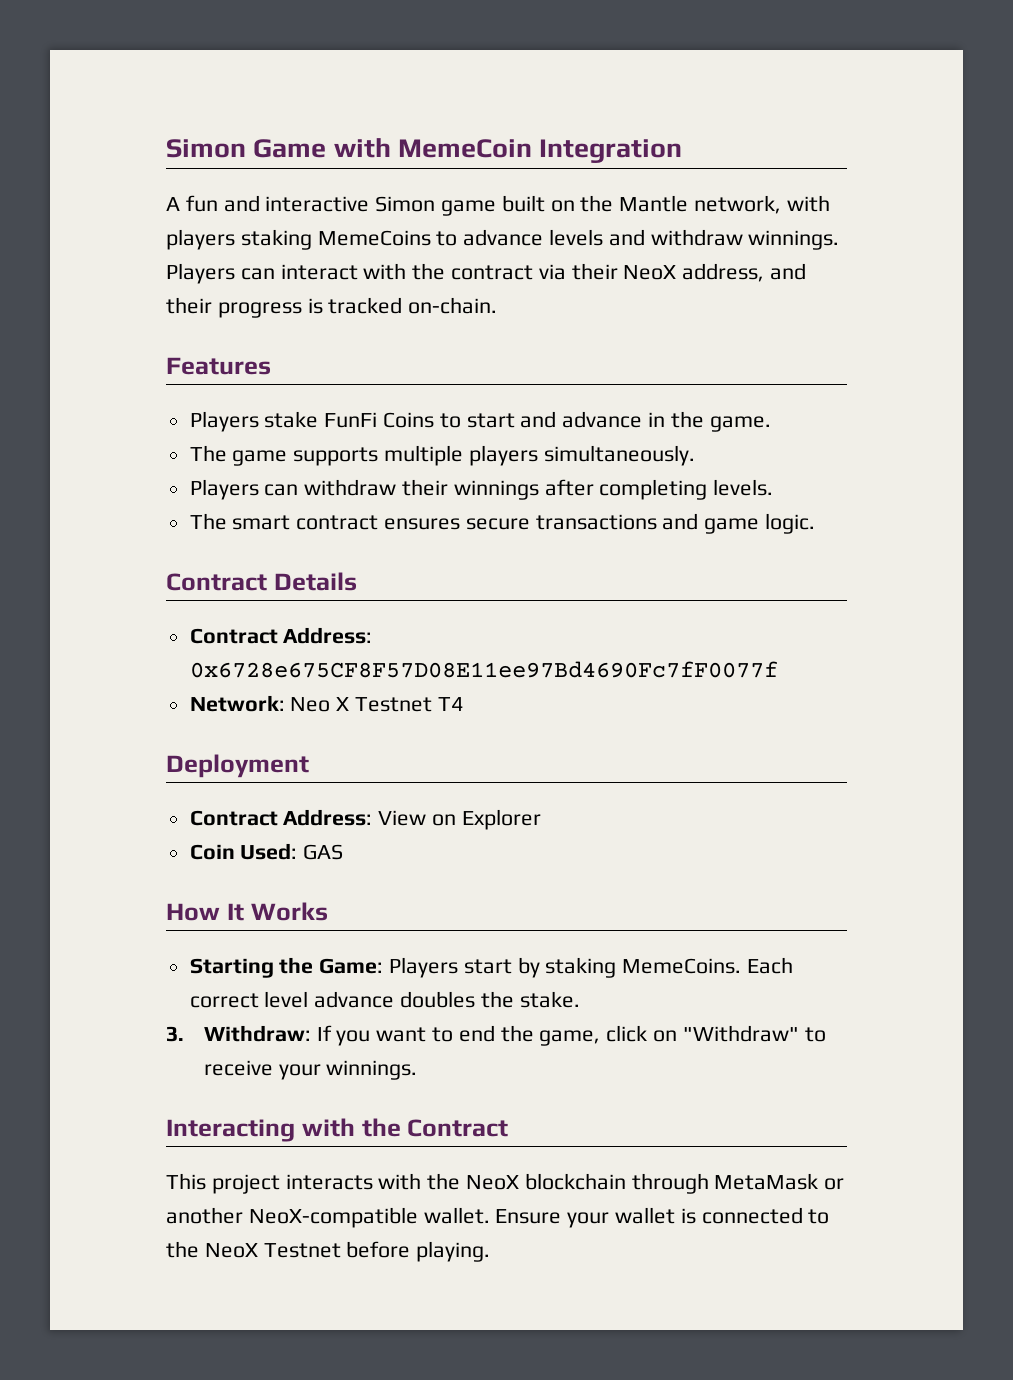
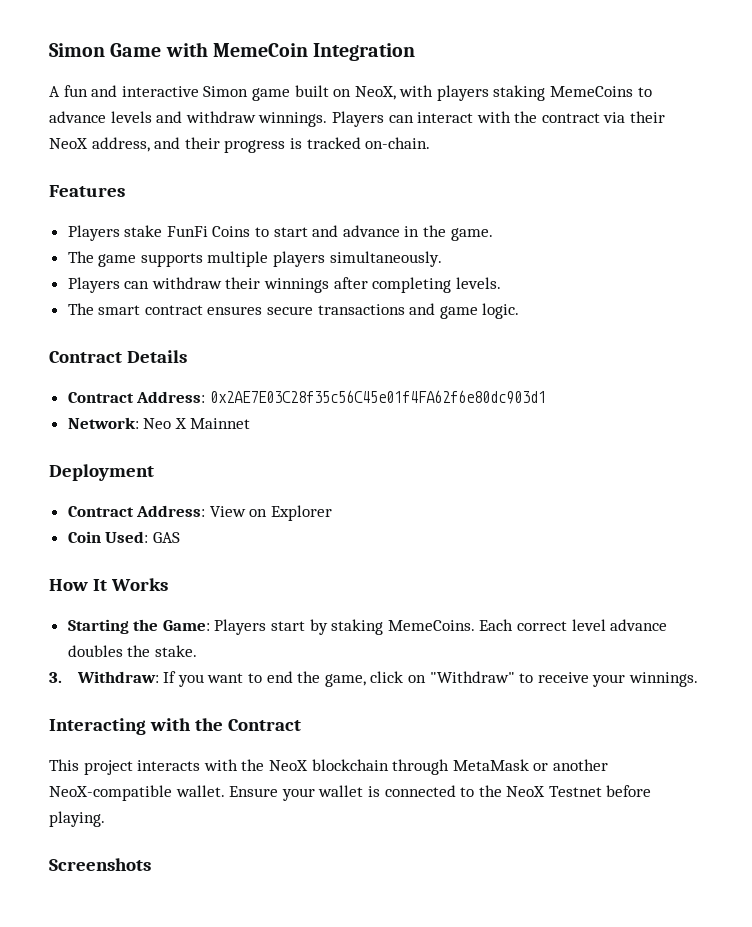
- A fun and interactive Simon game built on the Mantle network, with players staking MemeCoins to advance levels and withdraw winnings.
+ A fun and interactive Simon game built on NeoX, with players staking MemeCoins to advance levels and withdraw winnings.
- Contract Address: 0x6728e675CF8F57D08E11ee97Bd4690Fc7fF0077f
+ Contract Address: 0x2AE7E03C28f35c56C45e01f4FA62f6e80dc903d1
- Network: Neo X Testnet T4
+ Network: Neo X Mainnet
+ Screenshots

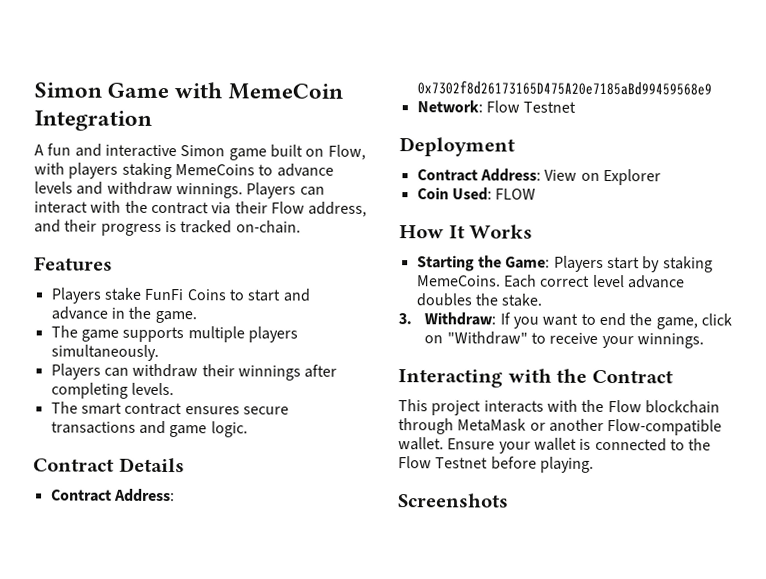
- A fun and interactive Simon game built on NeoX, with players staking MemeCoins to advance levels and withdraw winnings.
+ A fun and interactive Simon game built on Flow, with players staking MemeCoins to advance levels and withdraw winnings.
- Players can interact with the contract via their NeoX address, and their progress is tracked on-chain.
+ Players can interact with the contract via their Flow address, and their progress is tracked on-chain.
- Contract Address: 0x2AE7E03C28f35c56C45e01f4FA62f6e80dc903d1
+ Contract Address: 0x7302f8d26173165D475A20e7185aBd99459568e9
- Network: Neo X Mainnet
+ Network: Flow Testnet
- Coin Used: GAS
+ Coin Used: FLOW
- This project interacts with the NeoX blockchain through MetaMask or another NeoX-compatible wallet.
+ This project interacts with the Flow blockchain through MetaMask or another Flow-compatible wallet.
- Ensure your wallet is connected to the NeoX Testnet before playing.
+ Ensure your wallet is connected to the Flow Testnet before playing.

